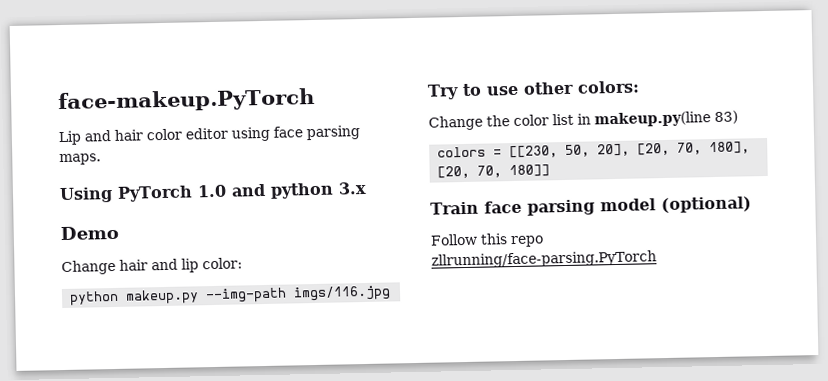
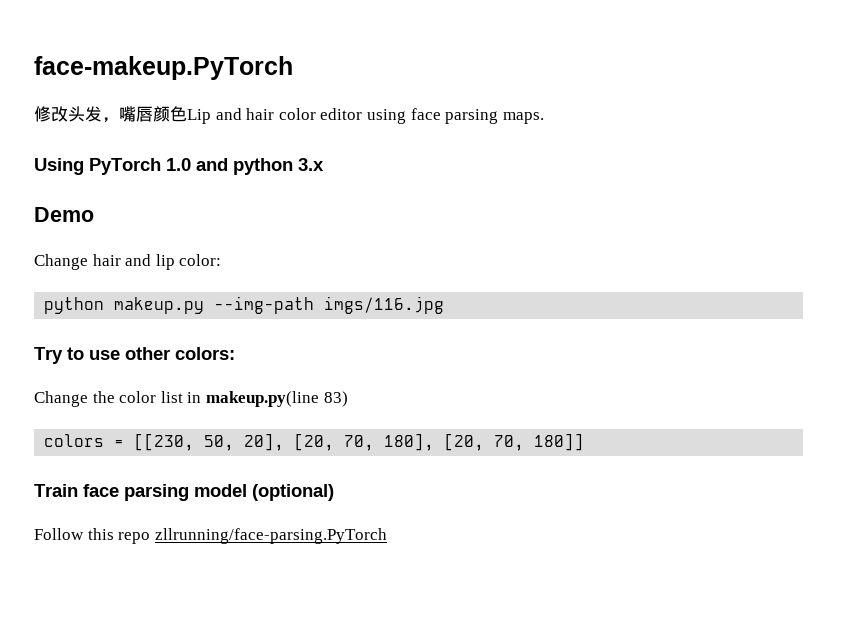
- Lip and hair color editor using face parsing maps.
+ 修改头发，嘴唇颜色Lip and hair color editor using face parsing maps.

